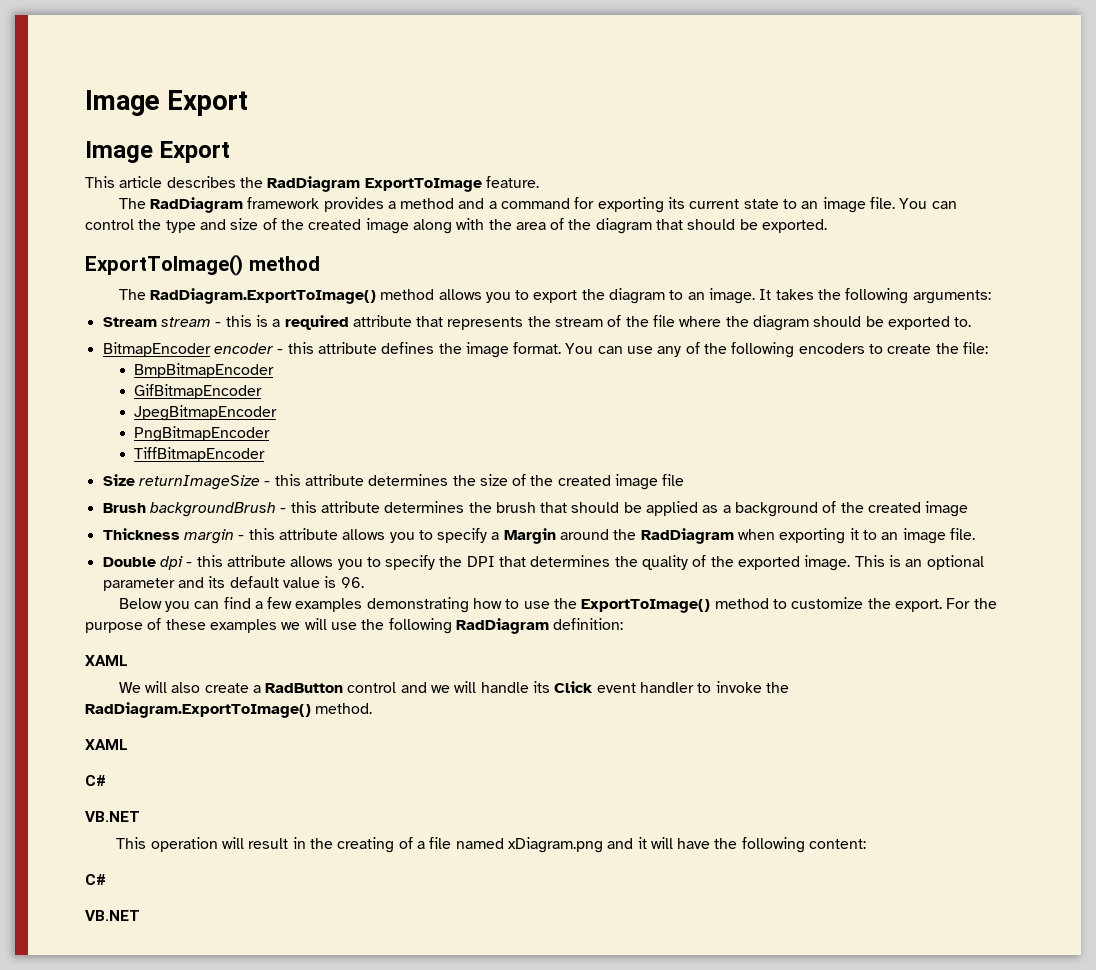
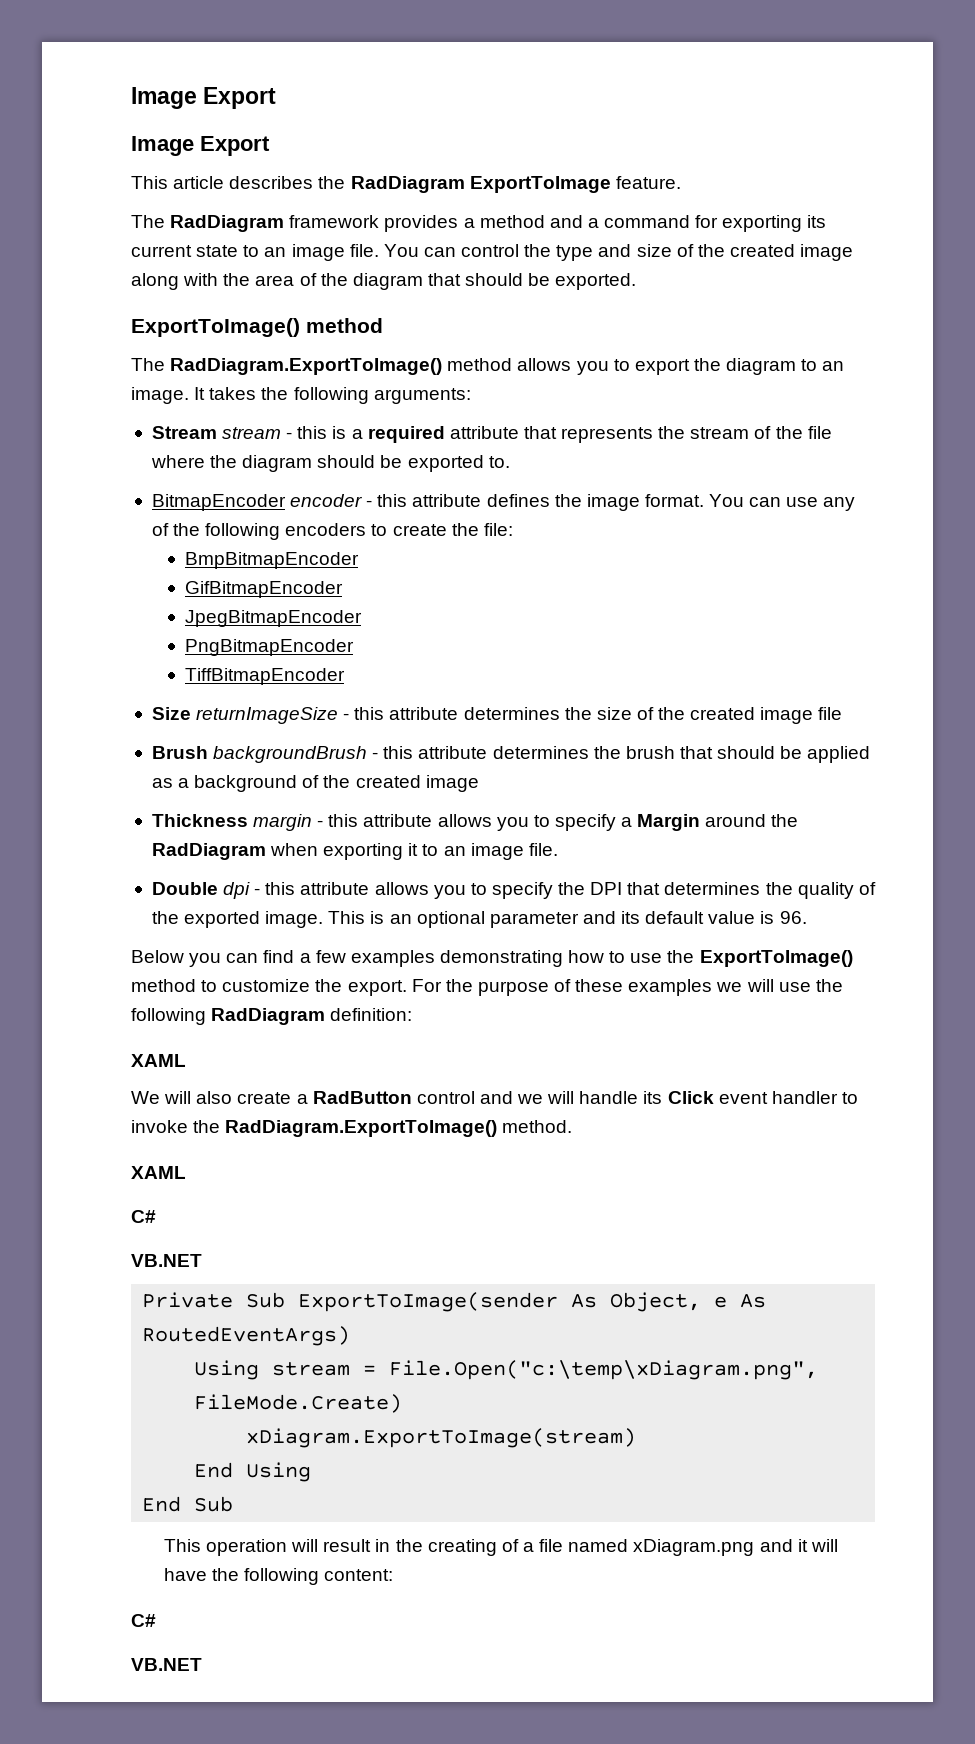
+ Private Sub ExportToImage(sender As Object, e As RoutedEventArgs)
+ Using stream = File.Open("c:\temp\xDiagram.png", FileMode.Create)
+ xDiagram.ExportToImage(stream)
+ End Using
+ End Sub

